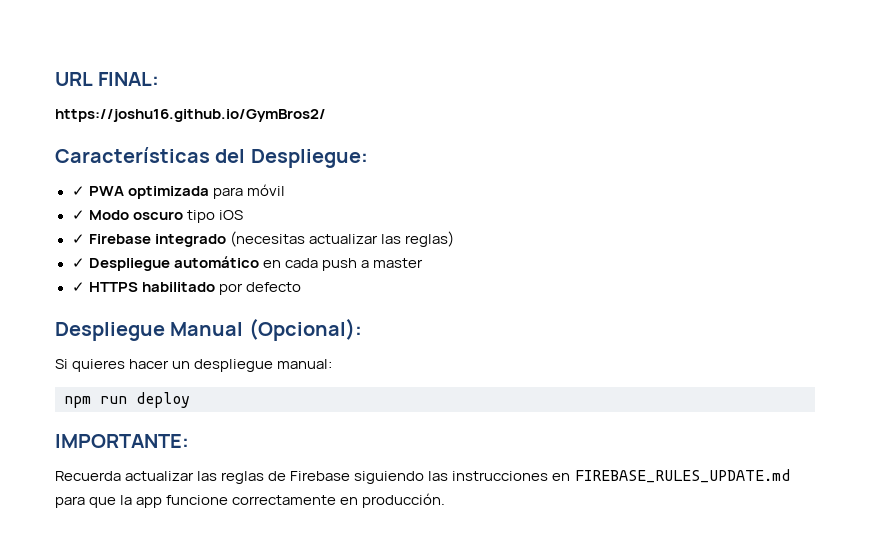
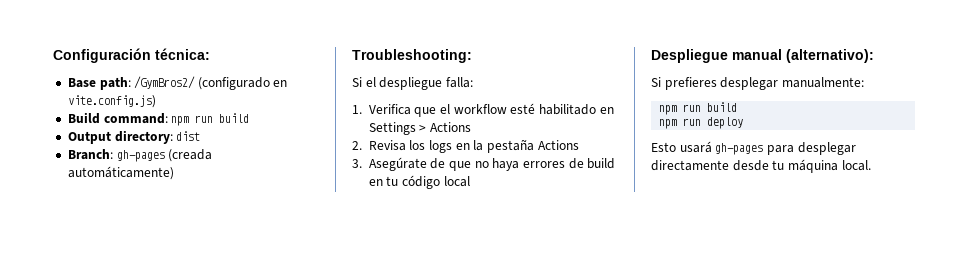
- URL FINAL:
- https://joshu16.github.io/GymBros2/
- Características del Despliegue:
- ✓ PWA optimizada para móvil
- ✓ Modo oscuro tipo iOS
- ✓ Firebase integrado (necesitas actualizar las reglas)
- ✓ Despliegue automático en cada push a master
- ✓ HTTPS habilitado por defecto
- Despliegue Manual (Opcional):
- Si quieres hacer un despliegue manual:
+ Configuración técnica:
+ Base path: /GymBros2/ (configurado en vite.config.js)
+ Build command: npm run build
+ Output directory: dist
+ Branch: gh-pages (creada automáticamente)
+ Troubleshooting:
+ Si el despliegue falla:
+ 1. Verifica que el workflow esté habilitado en Settings > Actions
+ 2. Revisa los logs en la pestaña Actions
+ 3. Asegúrate de que no haya errores de build en tu código local
+ Despliegue manual (alternativo):
+ Si prefieres desplegar manualmente:
+ npm run build
  npm run deploy
- IMPORTANTE:
- Recuerda actualizar las reglas de Firebase siguiendo las instrucciones en FIREBASE_RULES_UPDATE.md para que la app funcione correctamente en producción.
+ Esto usará gh-pages para desplegar directamente desde tu máquina local.

